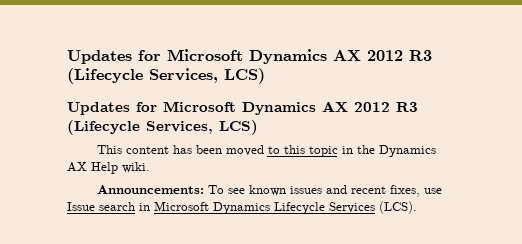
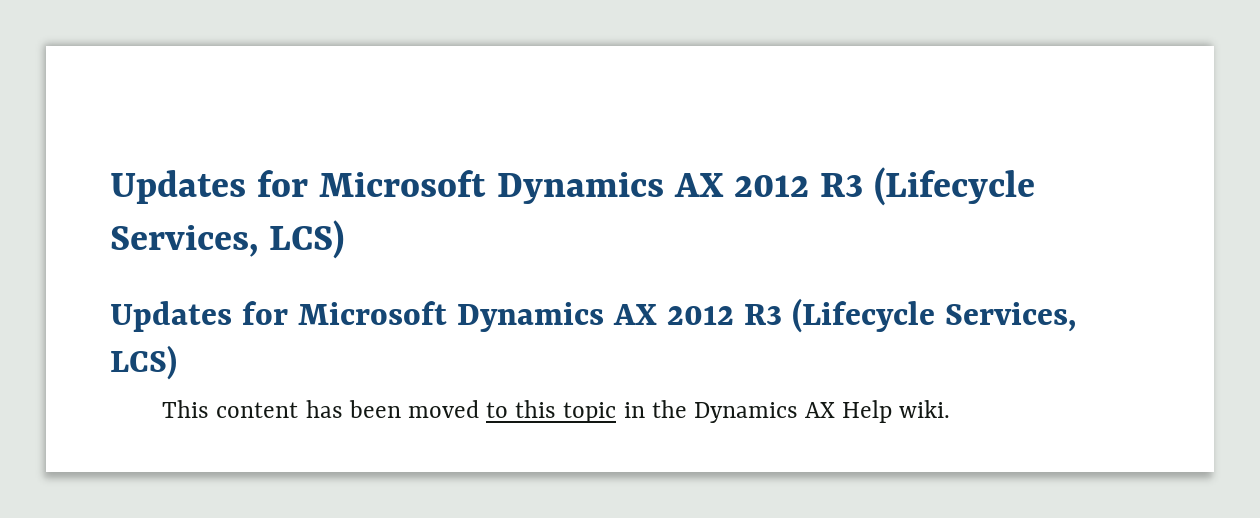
- Announcements: To see known issues and recent fixes, use Issue search in Microsoft Dynamics Lifecycle Services (LCS).

